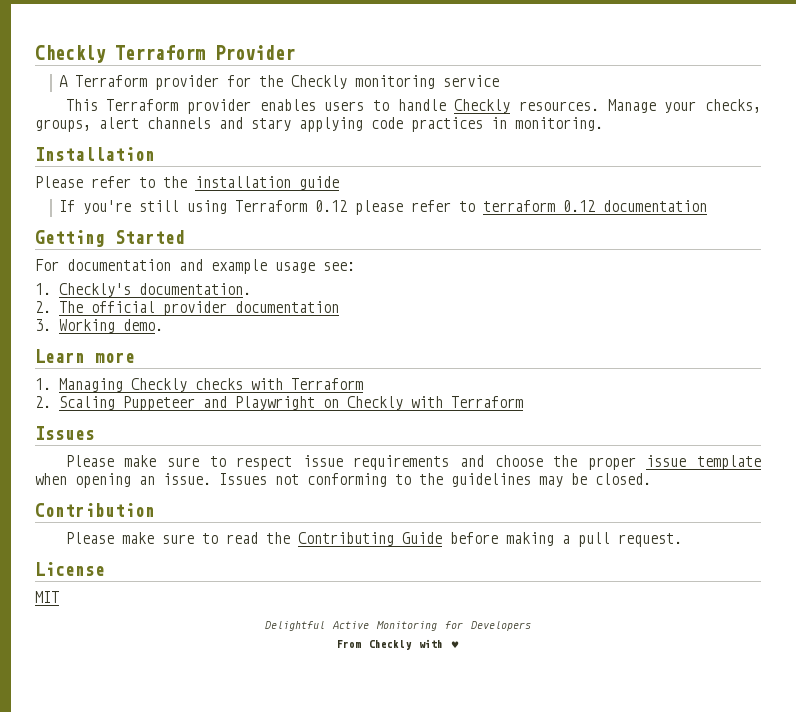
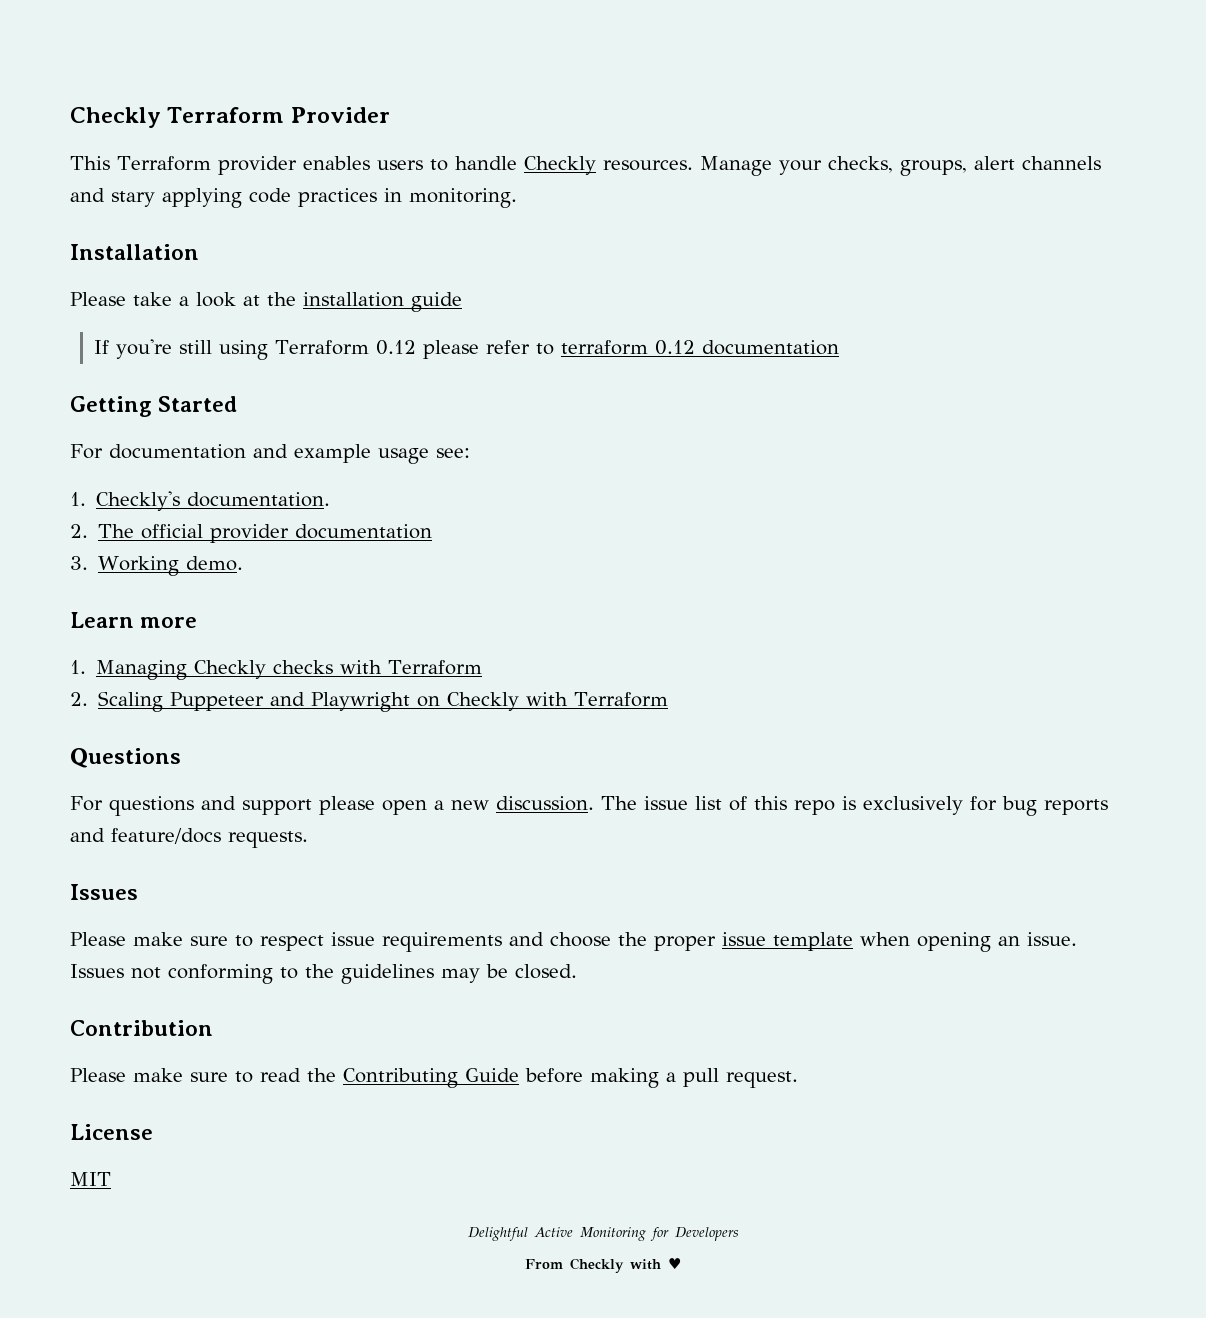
- A Terraform provider for the Checkly monitoring service
- Please refer to the installation guide
+ Please take a look at the installation guide
+ Questions
+ For questions and support please open a new discussion. The issue list of this repo is exclusively for bug reports and feature/docs requests.

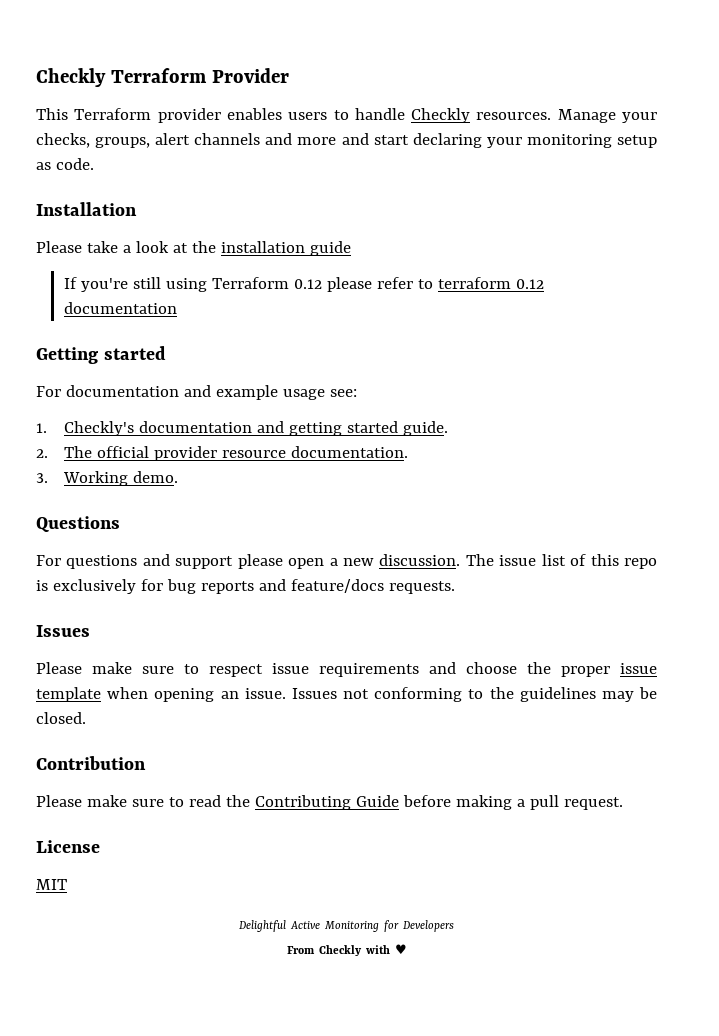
- Manage your checks, groups, alert channels and stary applying code practices in monitoring.
+ Manage your checks, groups, alert channels and more and start declaring your monitoring setup as code.
- Getting Started
+ Getting started
- 1. Checkly's documentation.
+ 1. Checkly's documentation and getting started guide.
- 2. The official provider documentation
+ 2. The official provider resource documentation.
- Learn more
- 1. Managing Checkly checks with Terraform
- 2. Scaling Puppeteer and Playwright on Checkly with Terraform

